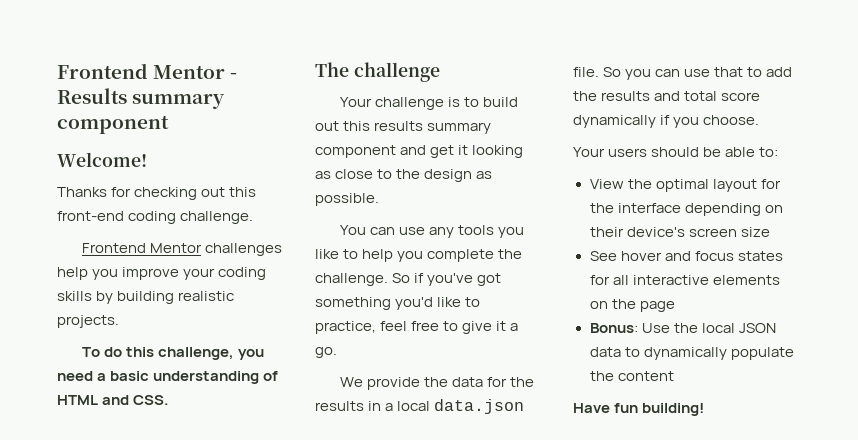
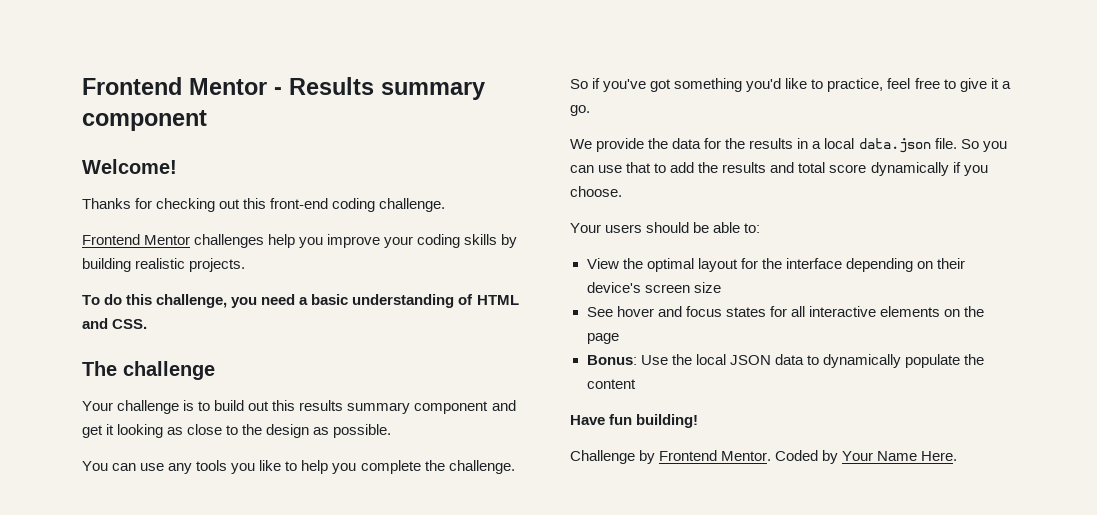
+ Challenge by Frontend Mentor. Coded by Your Name Here.

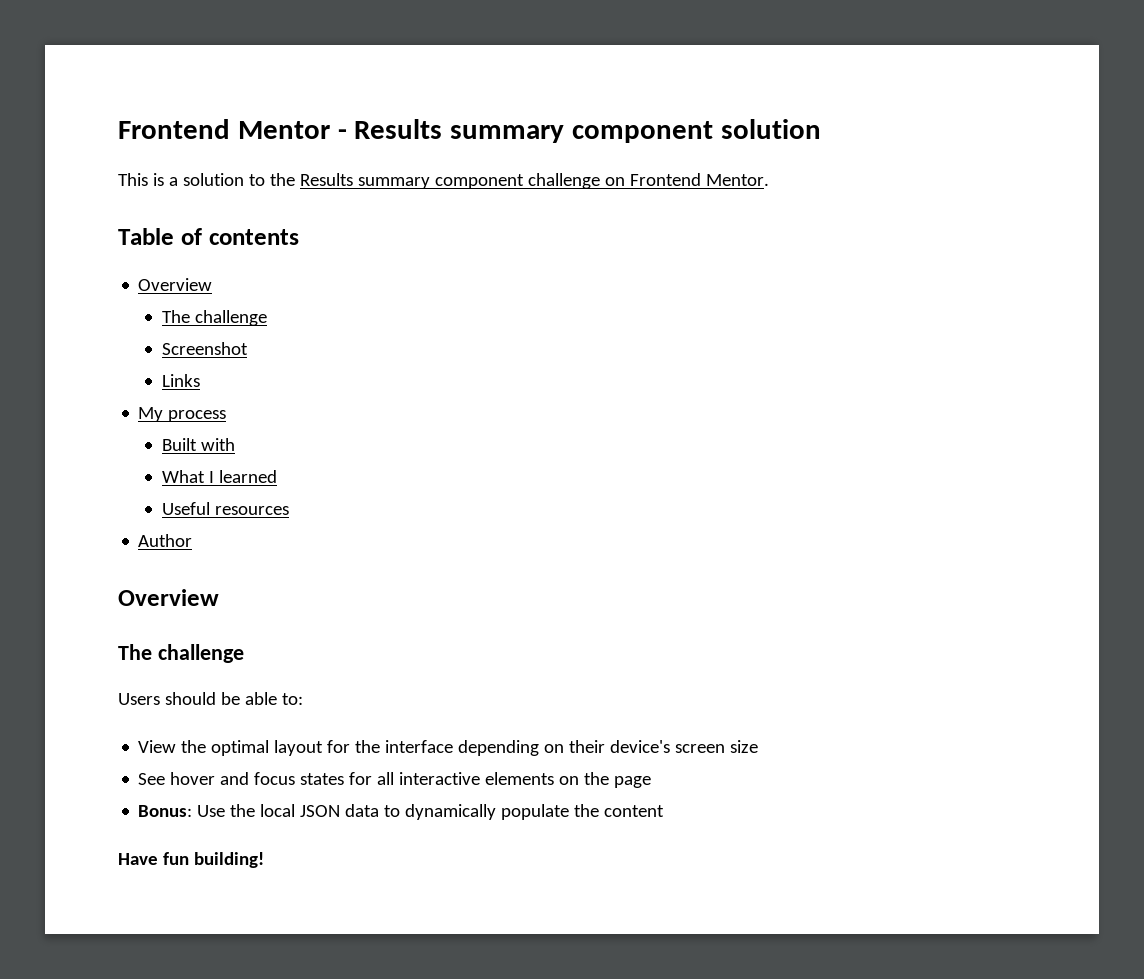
- Frontend Mentor - Results summary component
- Welcome!
- Thanks for checking out this front-end coding challenge.
- Frontend Mentor challenges help you improve your coding skills by building realistic projects.
- To do this challenge, you need a basic understanding of HTML and CSS.
+ Frontend Mentor - Results summary component solution
+ This is a solution to the Results summary component challenge on Frontend Mentor.
+ Table of contents
+ Overview
  The challenge
- Your challenge is to build out this results summary component and get it looking as close to the design as possible.
- You can use any tools you like to help you complete the challenge. So if you've got something you'd like to practice, feel free to give it a go.
- We provide the data for the results in a local data.json file. So you can use that to add the results and total score dynamically if you choose.
- Your users should be able to:
+ Screenshot
+ Links
+ My process
+ Built with
+ What I learned
+ Useful resources
+ Author
+ Overview
+ The challenge
+ Users should be able to:
- Challenge by Frontend Mentor. Coded by Your Name Here.

